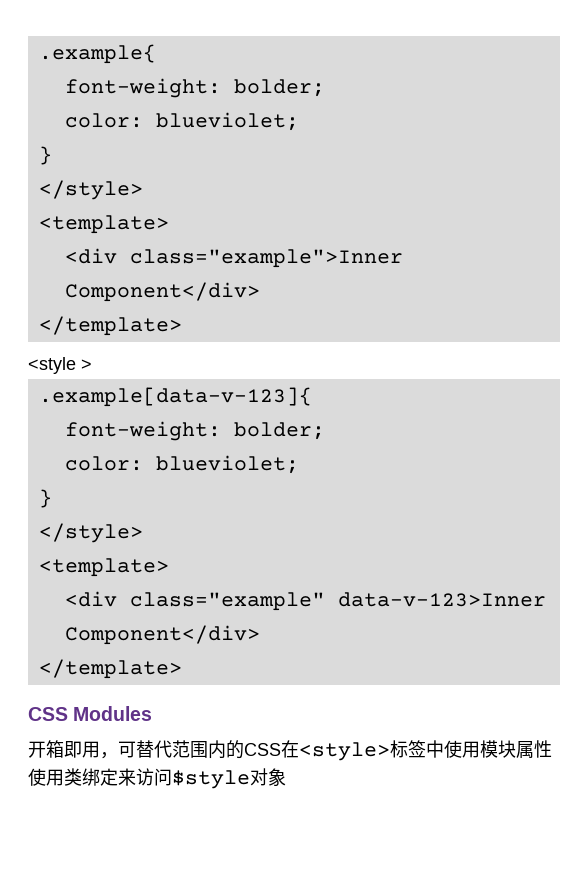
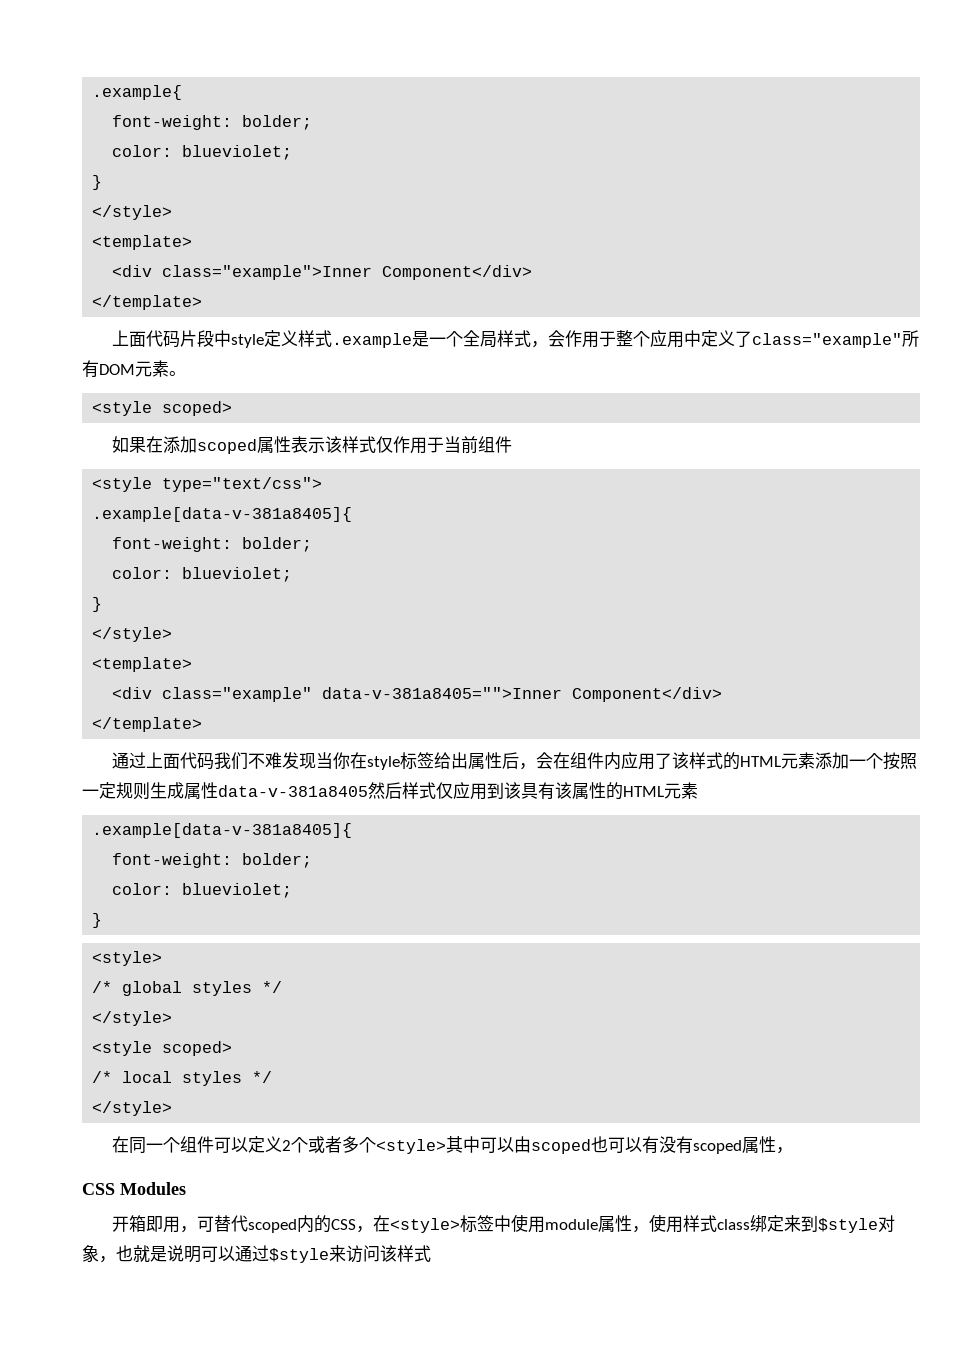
- <style >
- .example[data-v-123]{
+ 上面代码片段中style定义样式.example是一个全局样式，会作用于整个应用中定义了class="example"所有DOM元素。
+ <style scoped>
+ 如果在添加scoped属性表示该样式仅作用于当前组件
+ <style type="text/css">
+ .example[data-v-381a8405]{
- <div class="example" data-v-123>Inner Component</div>
+ <div class="example" data-v-381a8405="">Inner Component</div>
  </template>
+ 通过上面代码我们不难发现当你在style标签给出属性后，会在组件内应用了该样式的HTML元素添加一个按照一定规则生成属性data-v-381a8405然后样式仅应用到该具有该属性的HTML元素
+ .example[data-v-381a8405]{
+ font-weight: bolder;
+ color: blueviolet;
+ }
+ <style>
+ /* global styles */
+ </style>
+ <style scoped>
+ /* local styles */
+ </style>
+ 在同一个组件可以定义2个或者多个<style>其中可以由scoped也可以有没有scoped属性，
- 开箱即用，可替代范围内的CSS在<style>标签中使用模块属性使用类绑定来访问$style对象
+ 开箱即用，可替代scoped内的CSS，在<style>标签中使用module属性，使用样式class绑定来到$style对象，也就是说明可以通过$style来访问该样式

